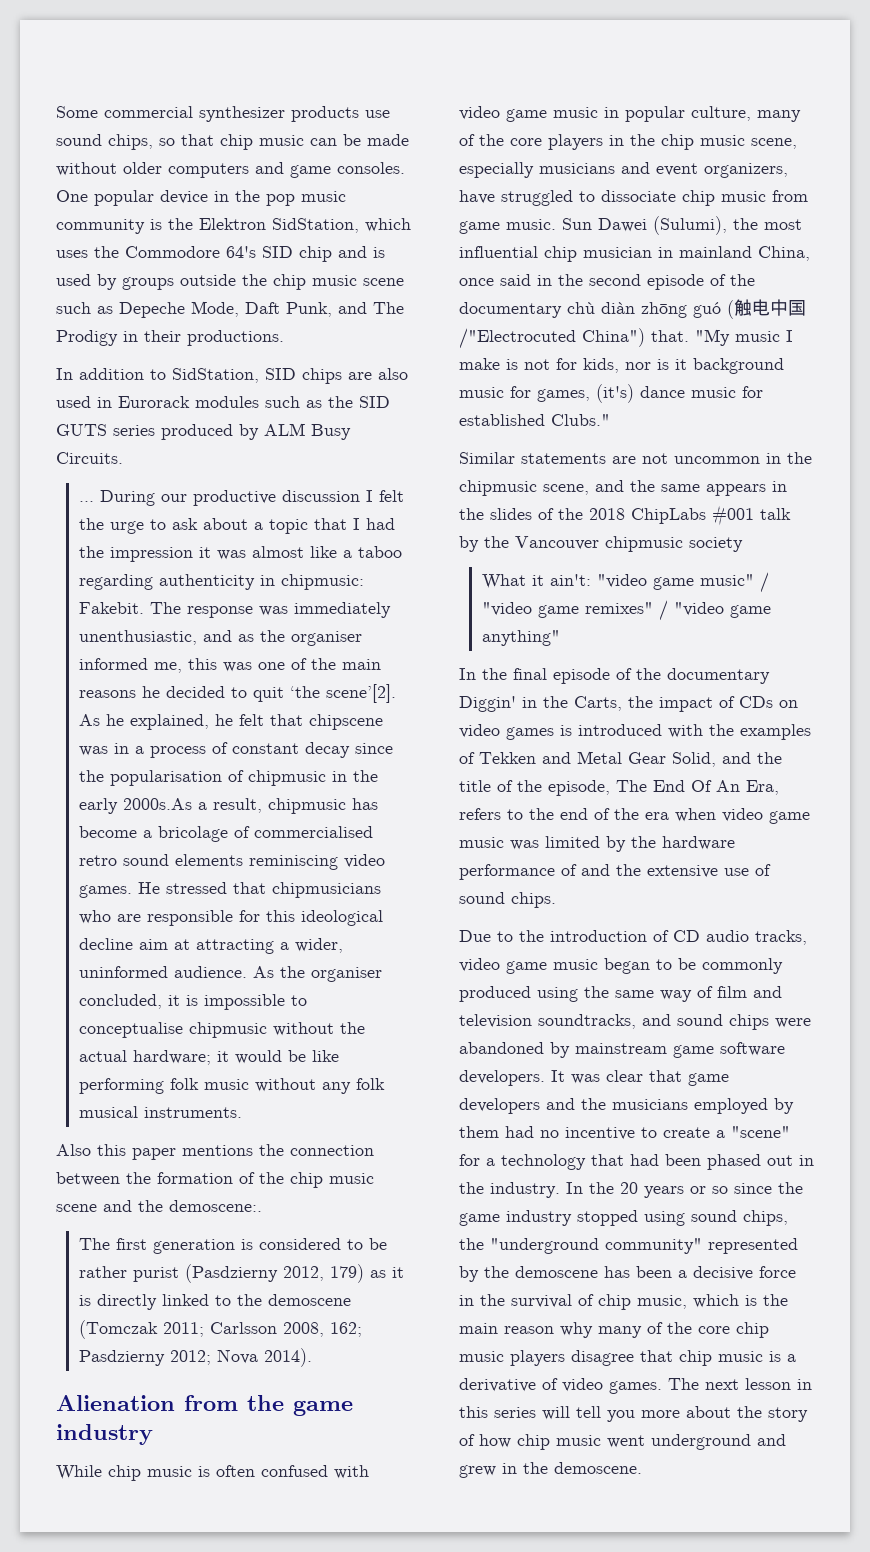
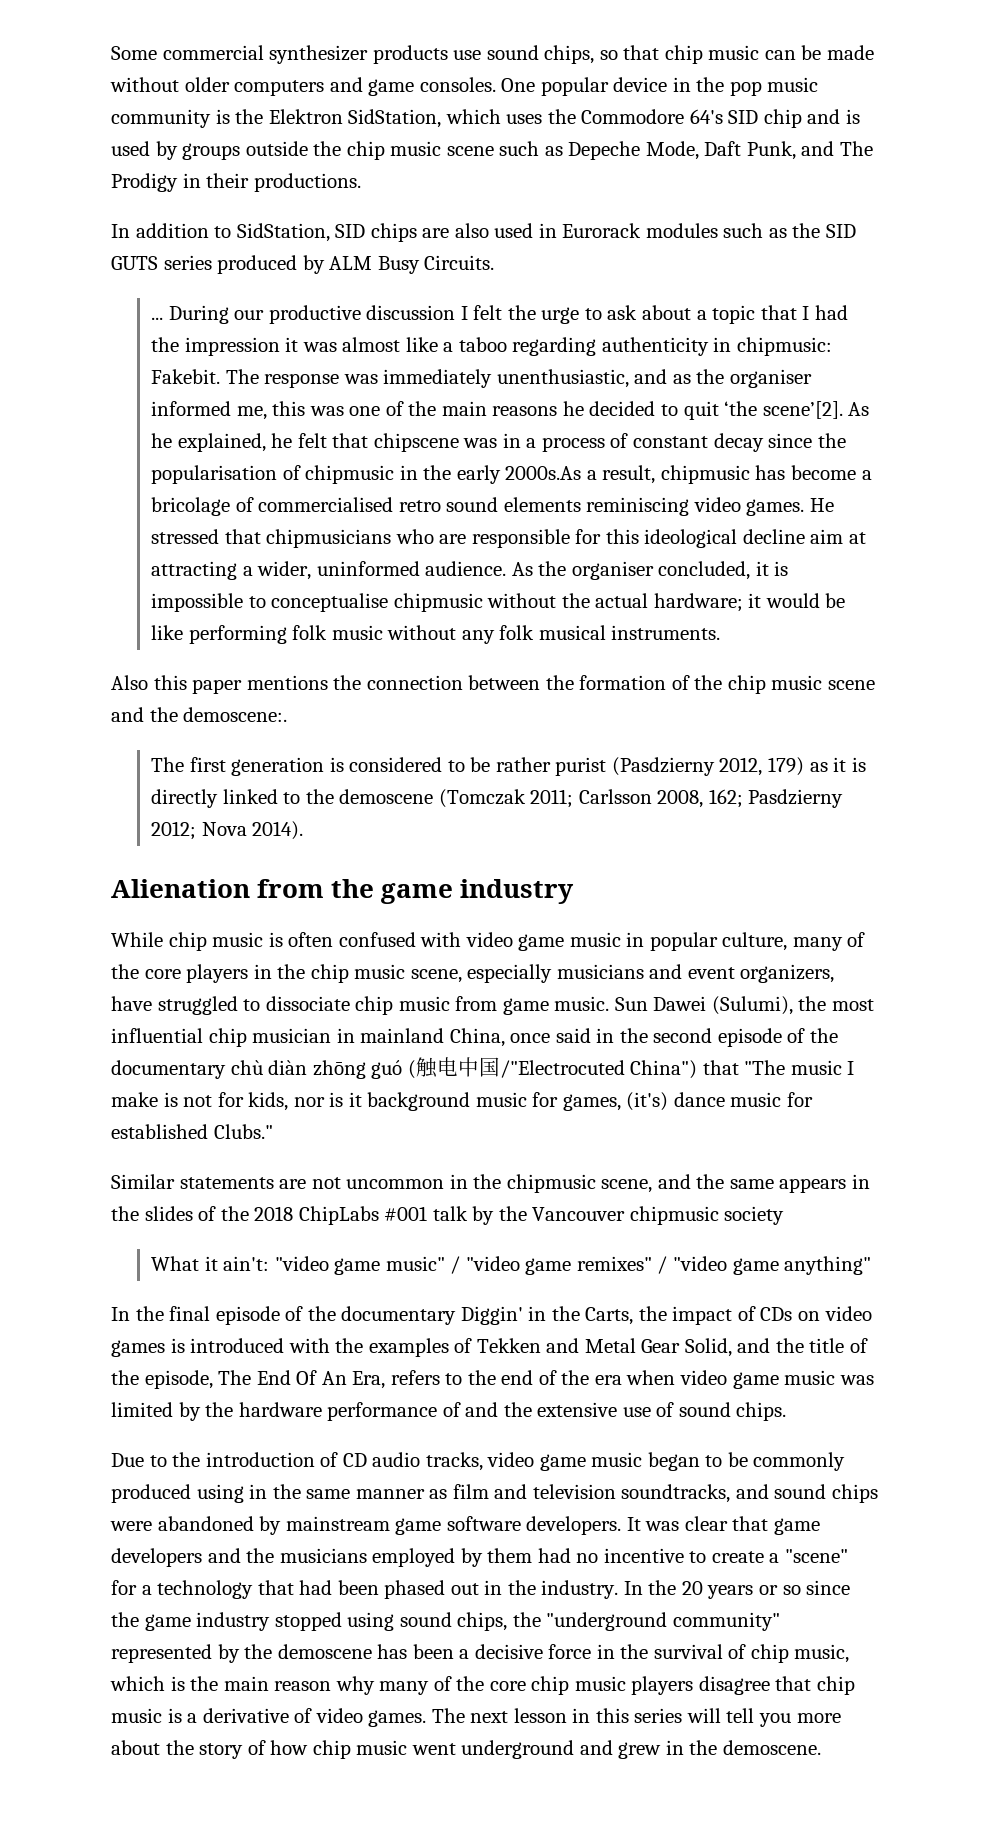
- Sun Dawei (Sulumi), the most influential chip musician in mainland China, once said in the second episode of the documentary chù diàn zhōng guó (触电中国/"Electrocuted China") that. "My music I make is not for kids, nor is it background music for games, (it's) dance music for established Clubs."
+ Sun Dawei (Sulumi), the most influential chip musician in mainland China, once said in the second episode of the documentary chù diàn zhōng guó (触电中国/"Electrocuted China") that "The music I make is not for kids, nor is it background music for games, (it's) dance music for established Clubs."
- Due to the introduction of CD audio tracks, video game music began to be commonly produced using the same way of film and television soundtracks, and sound chips were abandoned by mainstream game software developers.
+ Due to the introduction of CD audio tracks, video game music began to be commonly produced using in the same manner as film and television soundtracks, and sound chips were abandoned by mainstream game software developers.

